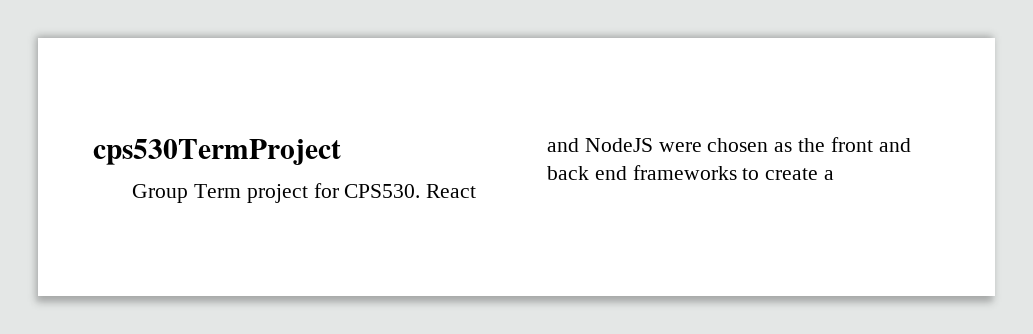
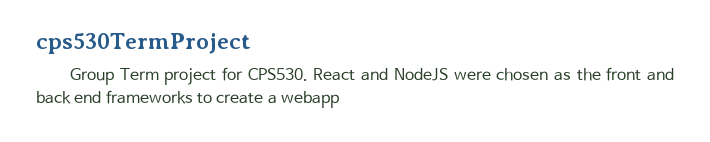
- React and NodeJS were chosen as the front and back end frameworks to create a
+ React and NodeJS were chosen as the front and back end frameworks to create a webapp

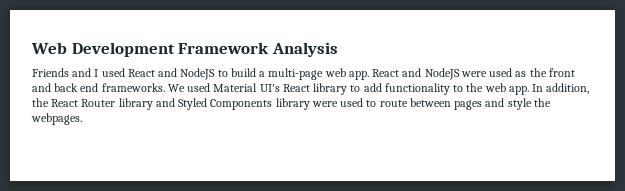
- cps530TermProject
- Group Term project for CPS530.
+ Web Development Framework Analysis
+ Friends and I used React and NodeJS to build a multi-page web app.
- React and NodeJS were chosen as the front and back end frameworks to create a webapp
+ React and NodeJS were used as the front and back end frameworks. We used Material UI's React library to add functionality to the web app. In addition, the React Router library and Styled Components library were used to route between pages and style the webpages.

